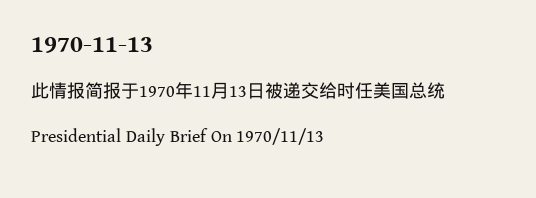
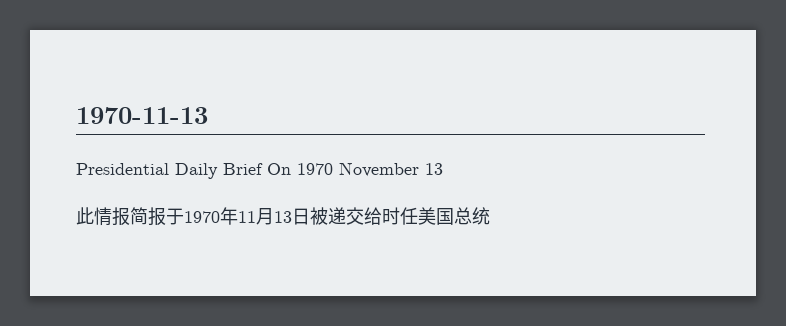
+ Presidential Daily Brief On 1970 November 13
- Presidential Daily Brief On 1970/11/13

